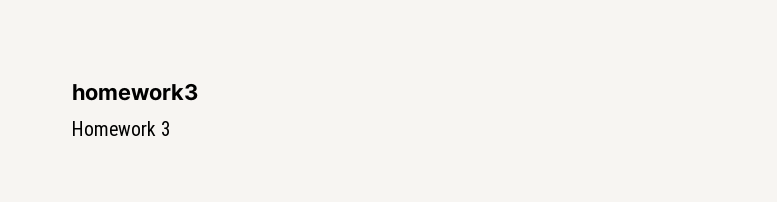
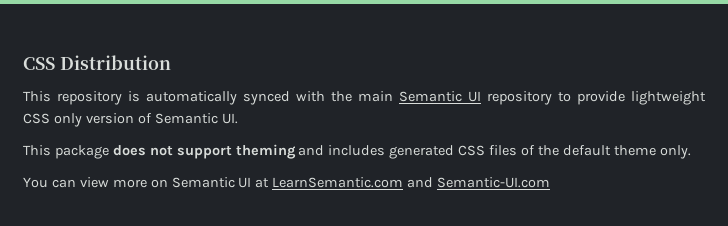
- homework3
- Homework 3
+ CSS Distribution
+ This repository is automatically synced with the main Semantic UI repository to provide lightweight CSS only version of Semantic UI.
+ This package does not support theming and includes generated CSS files of the default theme only.
+ You can view more on Semantic UI at LearnSemantic.com and Semantic-UI.com

